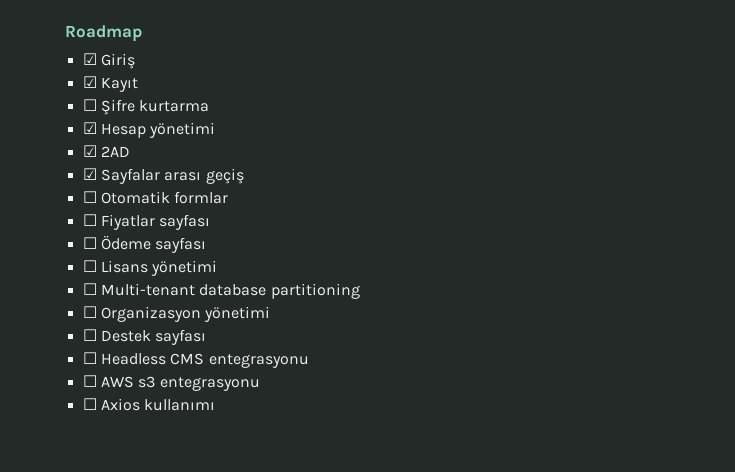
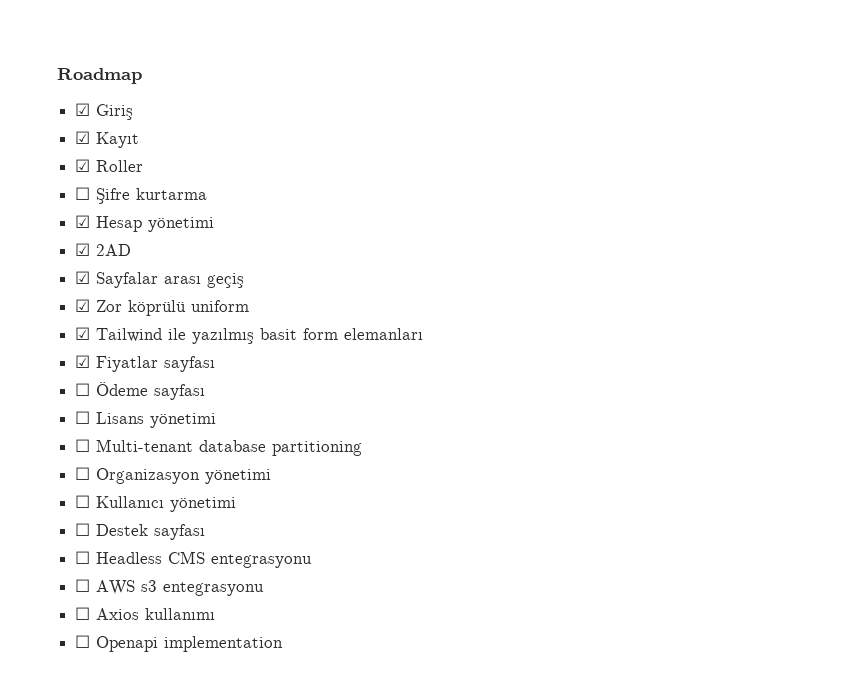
+ ☑ Roller
- ☐ Otomatik formlar
- ☐ Fiyatlar sayfası
+ ☑ Zor köprülü uniform
+ ☑ Tailwind ile yazılmış basit form elemanları
+ ☑ Fiyatlar sayfası
+ ☐ Kullanıcı yönetimi
+ ☐ Openapi implementation

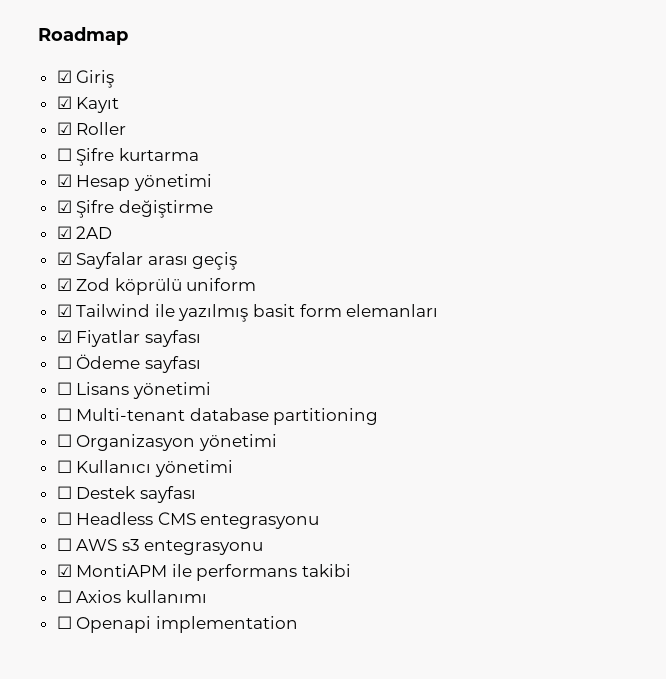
+ ☑ Şifre değiştirme
- ☑ Zor köprülü uniform
+ ☑ Zod köprülü uniform
+ ☑ MontiAPM ile performans takibi

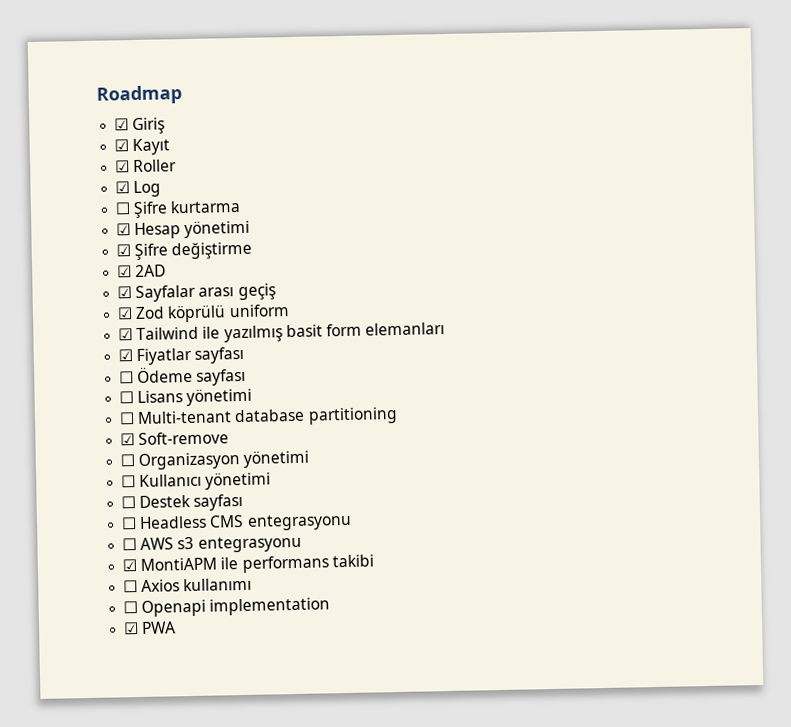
+ ☑ Log
+ ☑ Soft-remove
+ ☑ PWA

